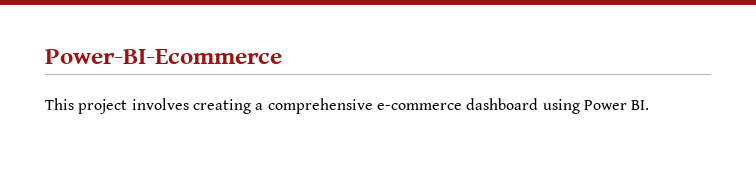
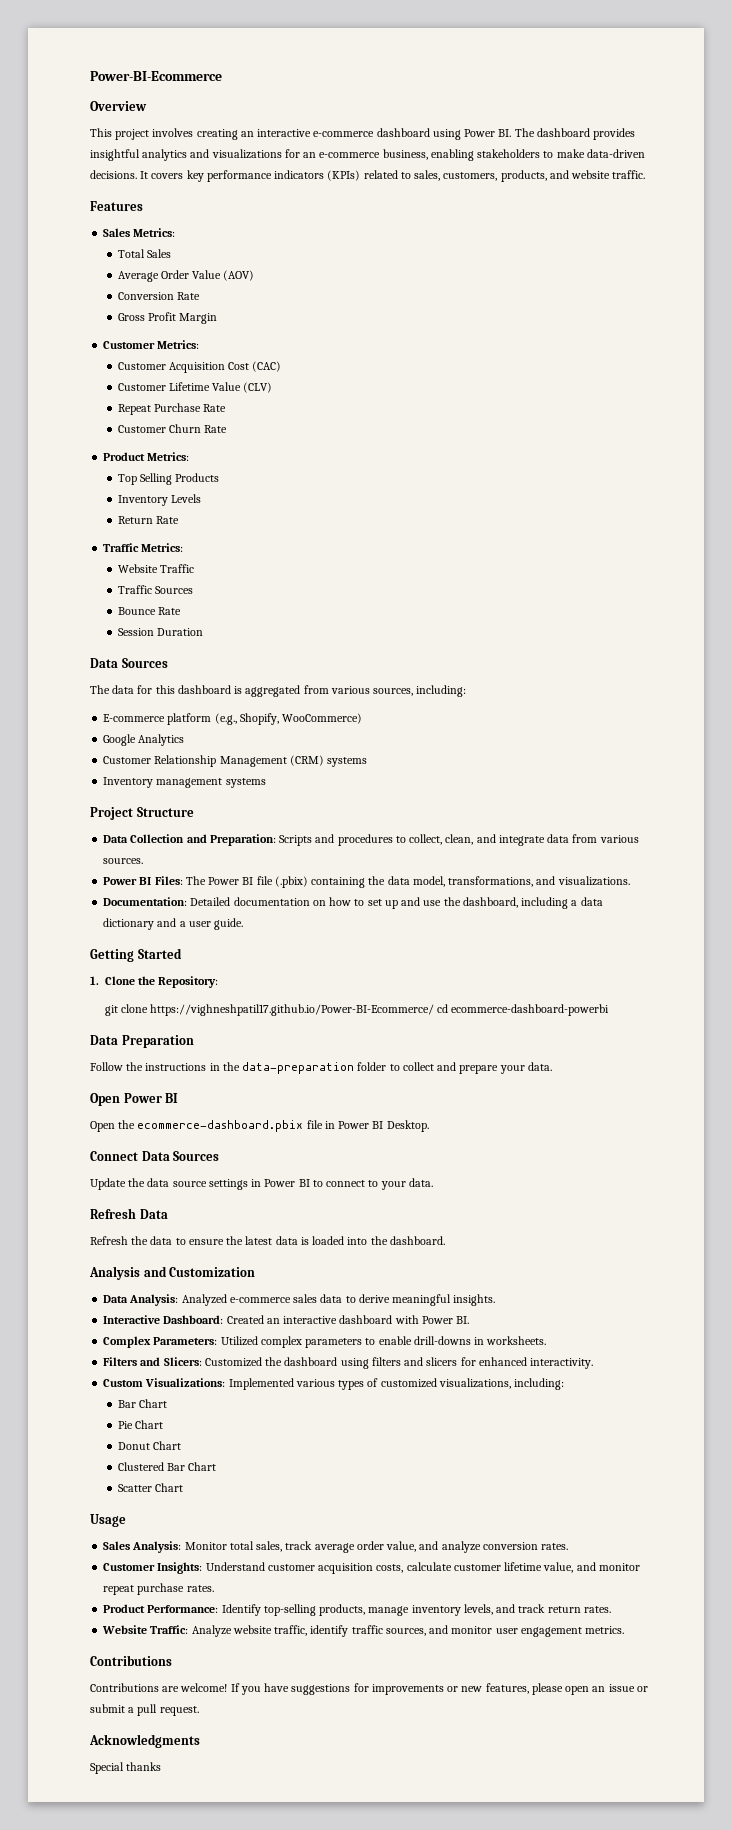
+ Overview
- This project involves creating a comprehensive e-commerce dashboard using Power BI.
+ This project involves creating an interactive e-commerce dashboard using Power BI. The dashboard provides insightful analytics and visualizations for an e-commerce business, enabling stakeholders to make data-driven decisions. It covers key performance indicators (KPIs) related to sales, customers, products, and website traffic.
+ Features
+ Sales Metrics:
+ Total Sales
+ Average Order Value (AOV)
+ Conversion Rate
+ Gross Profit Margin
+ Customer Metrics:
+ Customer Acquisition Cost (CAC)
+ Customer Lifetime Value (CLV)
+ Repeat Purchase Rate
+ Customer Churn Rate
+ Product Metrics:
+ Top Selling Products
+ Inventory Levels
+ Return Rate
+ Traffic Metrics:
+ Website Traffic
+ Traffic Sources
+ Bounce Rate
+ Session Duration
+ Data Sources
+ The data for this dashboard is aggregated from various sources, including:
+ E-commerce platform (e.g., Shopify, WooCommerce)
+ Google Analytics
+ Customer Relationship Management (CRM) systems
+ Inventory management systems
+ Project Structure
+ Data Collection and Preparation: Scripts and procedures to collect, clean, and integrate data from various sources.
+ Power BI Files: The Power BI file (.pbix) containing the data model, transformations, and visualizations.
+ Documentation: Detailed documentation on how to set up and use the dashboard, including a data dictionary and a user guide.
+ Getting Started
+ 1. Clone the Repository:
+ git clone https://vighneshpatil17.github.io/Power-BI-Ecommerce/ cd ecommerce-dashboard-powerbi
+ Data Preparation
+ Follow the instructions in the data-preparation folder to collect and prepare your data.
+ Open Power BI
+ Open the ecommerce-dashboard.pbix file in Power BI Desktop.
+ Connect Data Sources
+ Update the data source settings in Power BI to connect to your data.
+ Refresh Data
+ Refresh the data to ensure the latest data is loaded into the dashboard.
+ Analysis and Customization
+ Data Analysis: Analyzed e-commerce sales data to derive meaningful insights.
+ Interactive Dashboard: Created an interactive dashboard with Power BI.
+ Complex Parameters: Utilized complex parameters to enable drill-downs in worksheets.
+ Filters and Slicers: Customized the dashboard using filters and slicers for enhanced interactivity.
+ Custom Visualizations: Implemented various types of customized visualizations, including:
+ Bar Chart
+ Pie Chart
+ Donut Chart
+ Clustered Bar Chart
+ Scatter Chart
+ Usage
+ Sales Analysis: Monitor total sales, track average order value, and analyze conversion rates.
+ Customer Insights: Understand customer acquisition costs, calculate customer lifetime value, and monitor repeat purchase rates.
+ Product Performance: Identify top-selling products, manage inventory levels, and track return rates.
+ Website Traffic: Analyze website traffic, identify traffic sources, and monitor user engagement metrics.
+ Contributions
+ Contributions are welcome! If you have suggestions for improvements or new features, please open an issue or submit a pull request.
+ Acknowledgments
+ Special thanks

